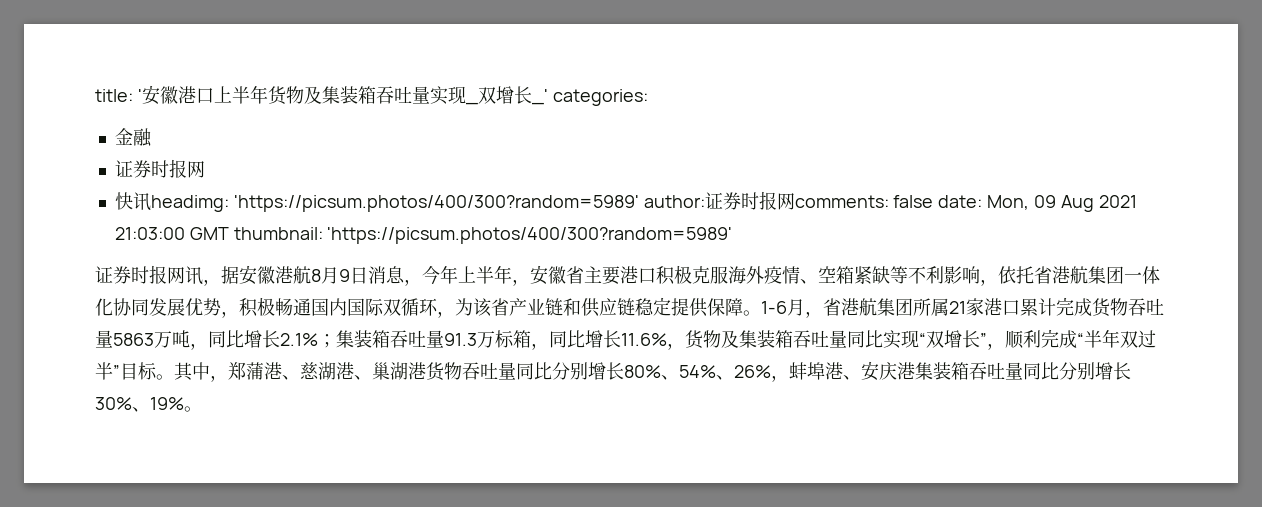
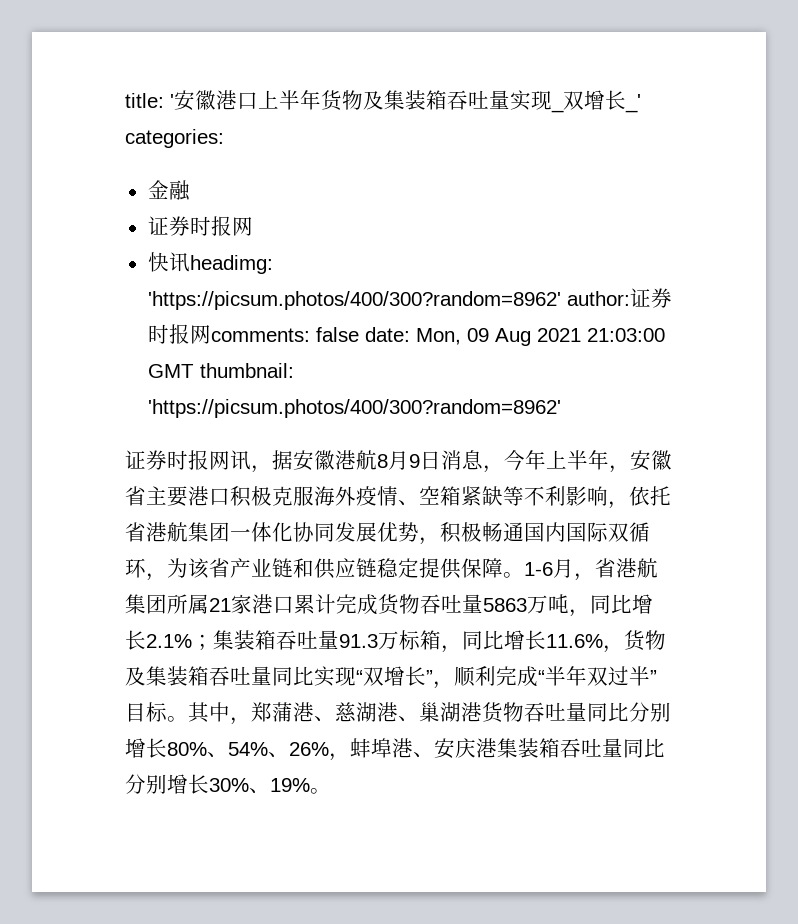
- 快讯headimg: 'https://picsum.photos/400/300?random=5989' author:证券时报网comments: false date: Mon, 09 Aug 2021 21:03:00 GMT thumbnail: 'https://picsum.photos/400/300?random=5989'
+ 快讯headimg: 'https://picsum.photos/400/300?random=8962' author:证券时报网comments: false date: Mon, 09 Aug 2021 21:03:00 GMT thumbnail: 'https://picsum.photos/400/300?random=8962'

